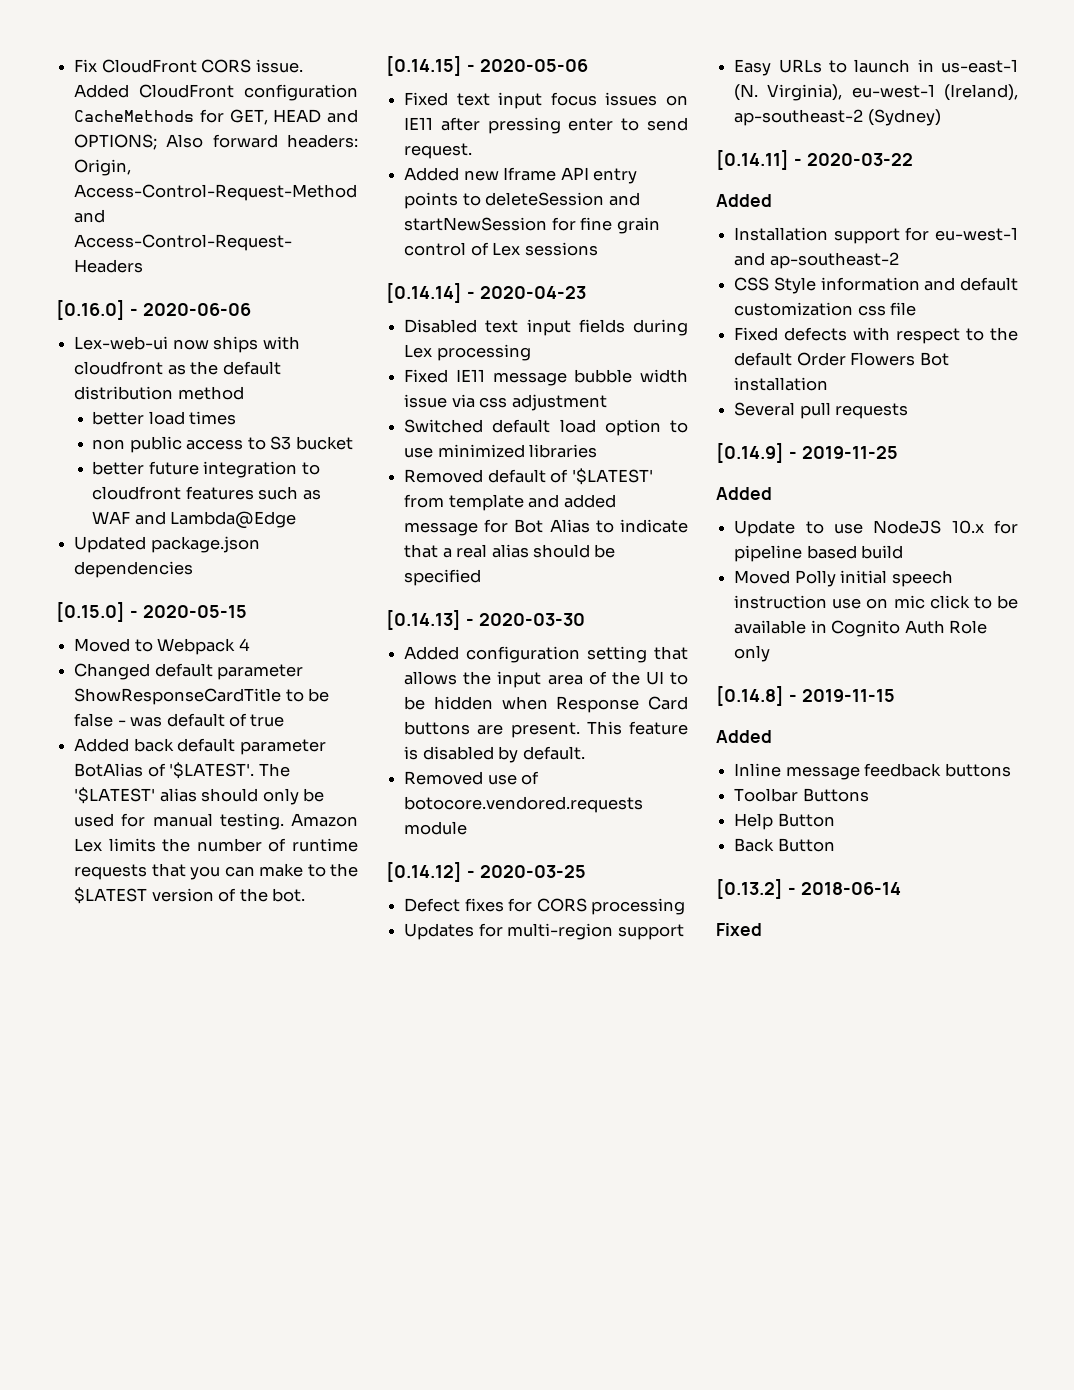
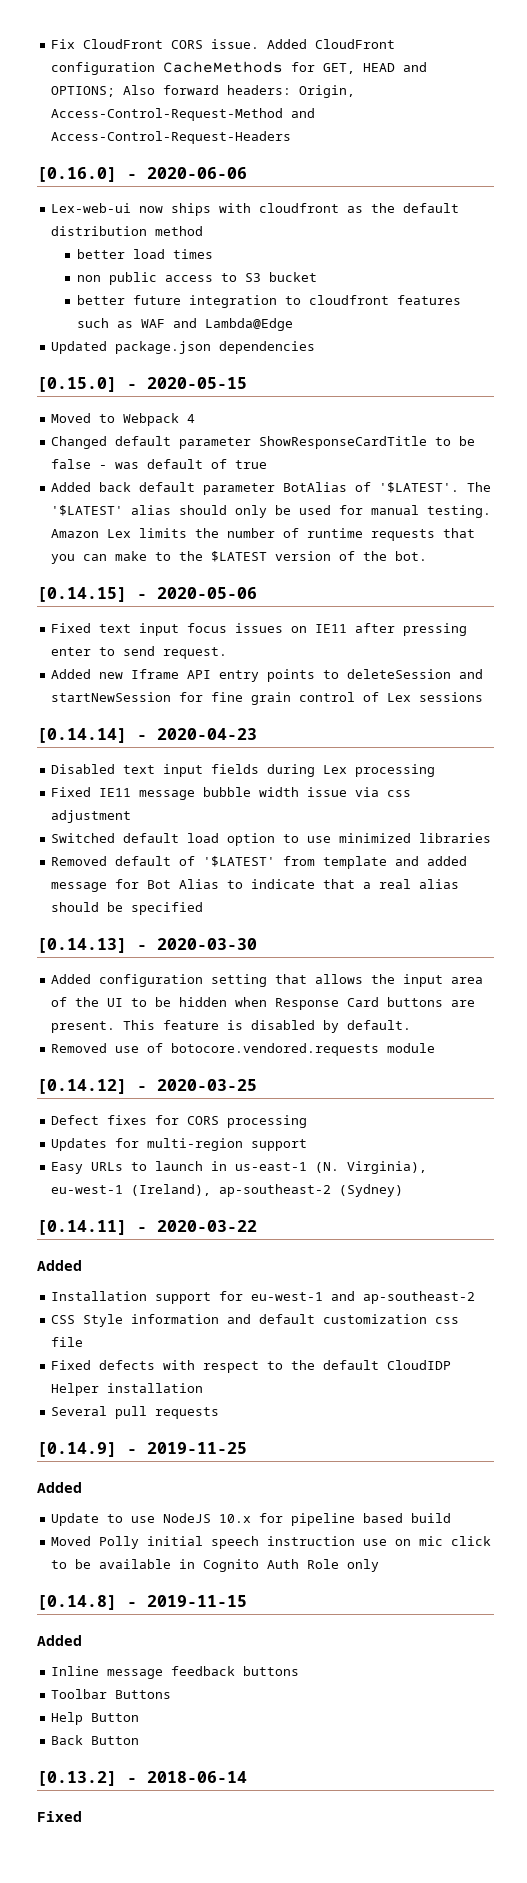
- Fixed defects with respect to the default Order Flowers Bot installation
+ Fixed defects with respect to the default CloudIDP Helper installation

